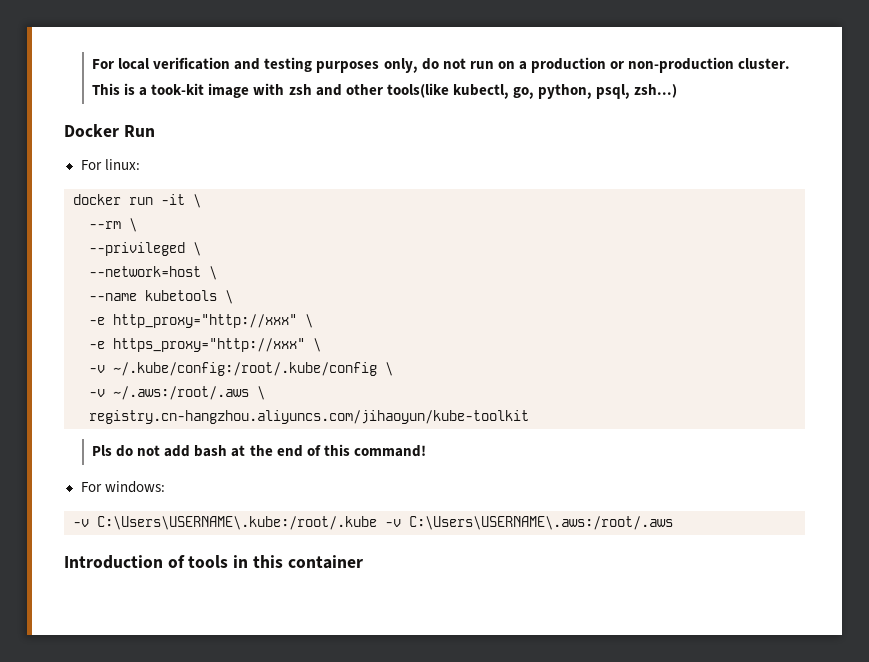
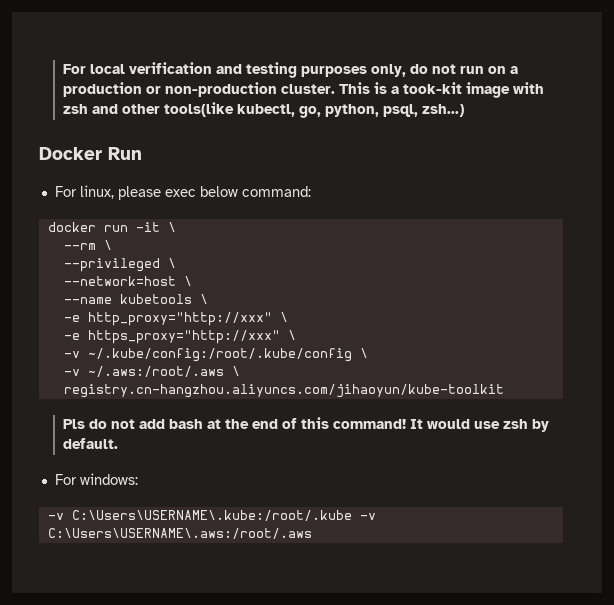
- For linux:
+ For linux, please exec below command:
+ It would use zsh by default.
- Introduction of tools in this container

